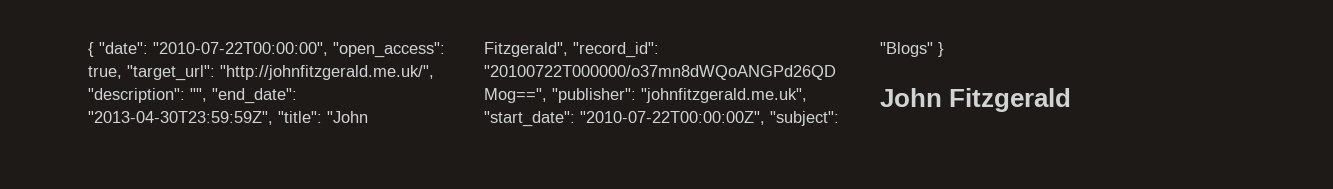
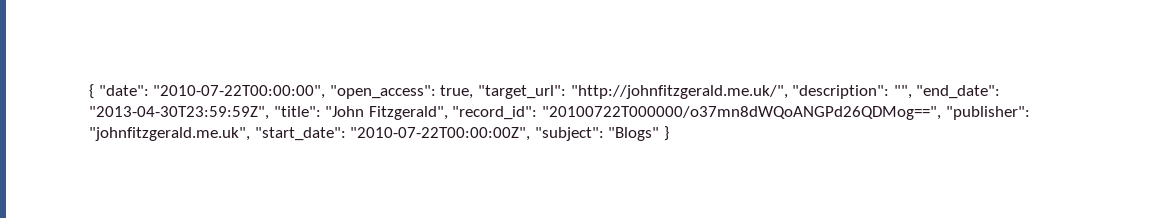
- John Fitzgerald

